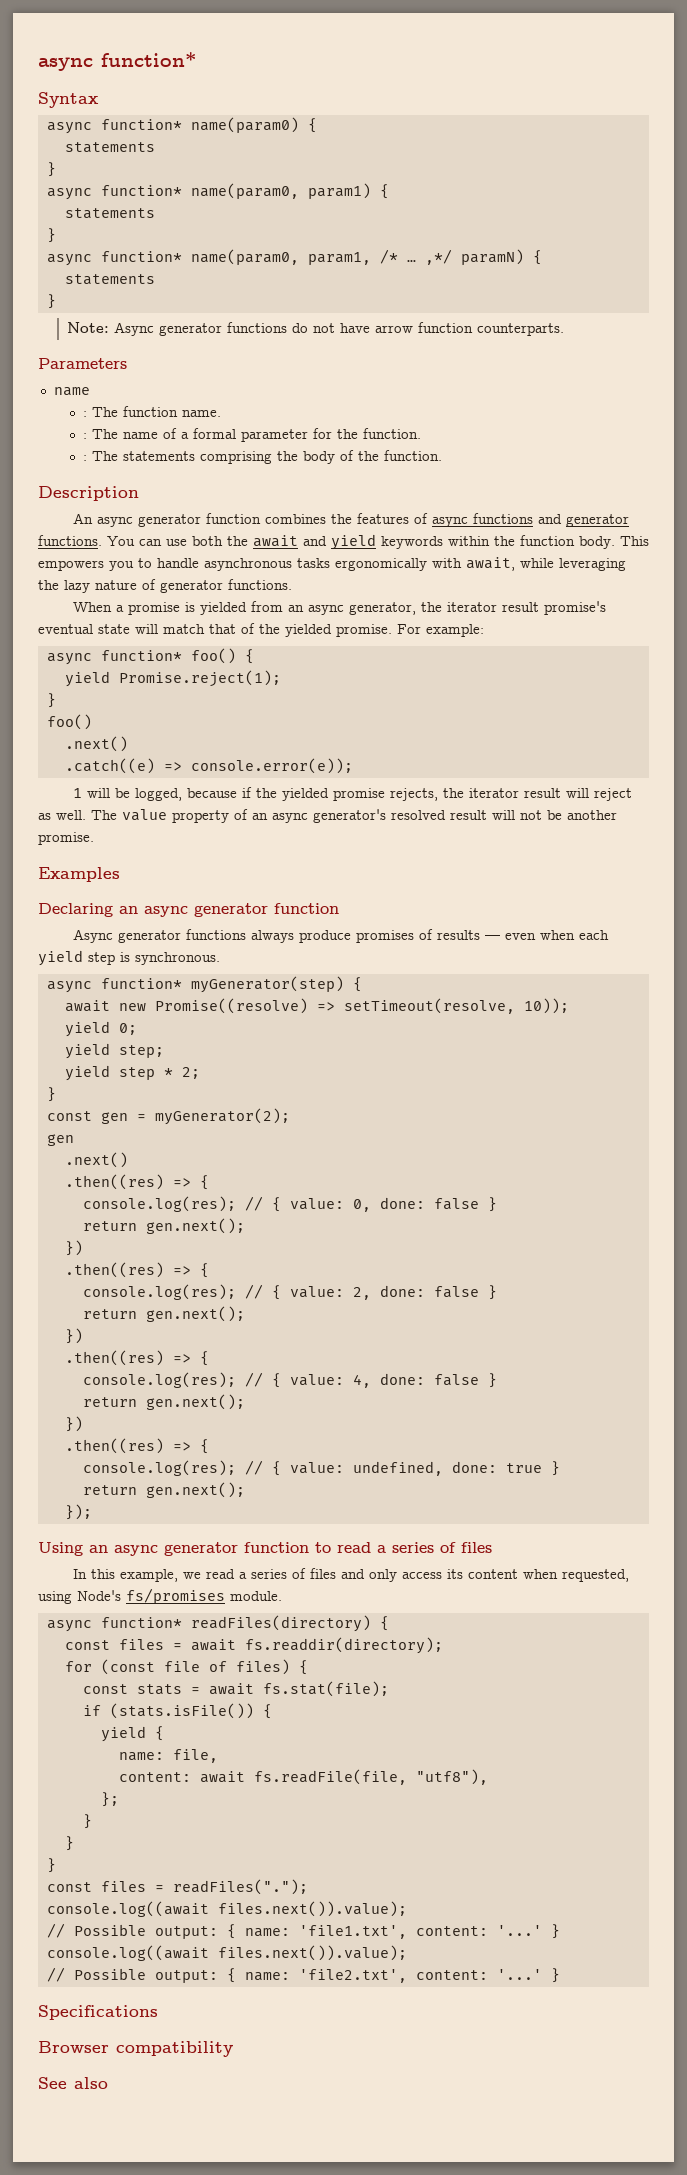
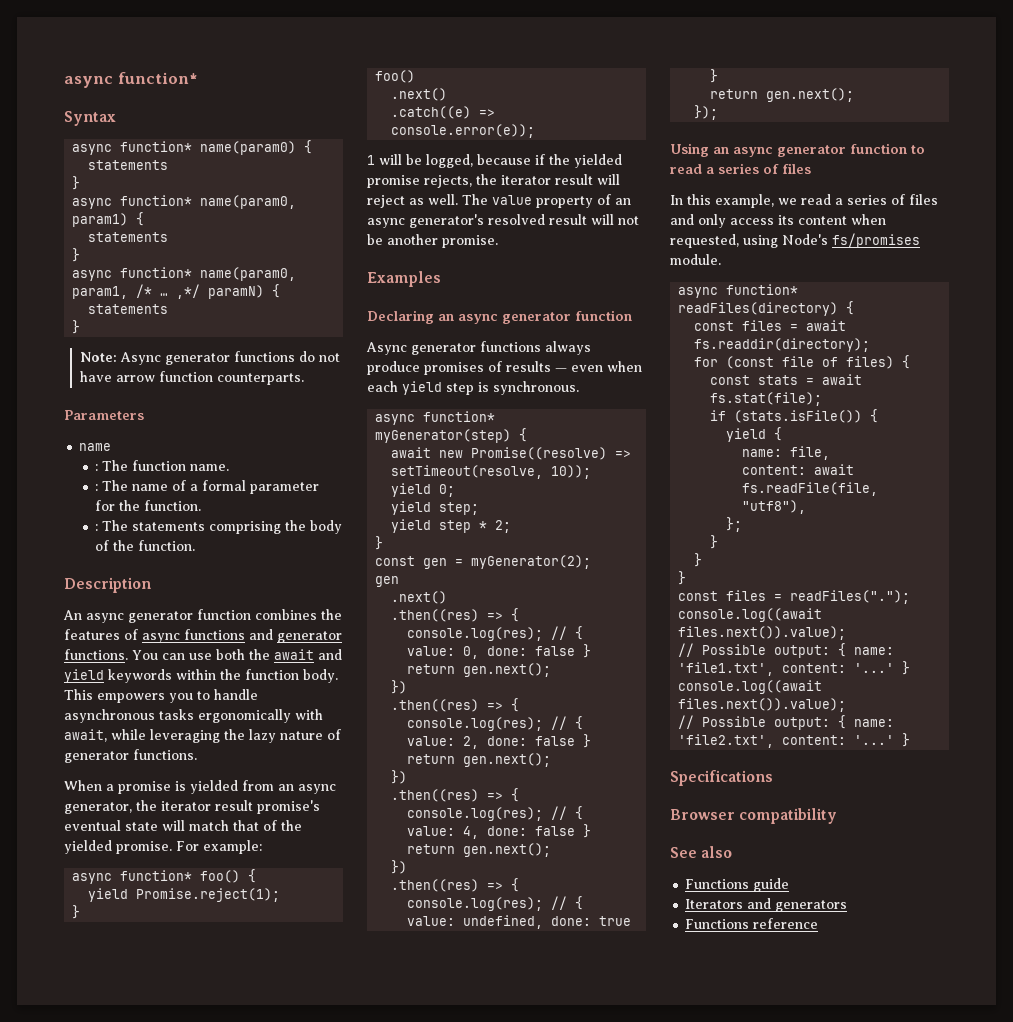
+ Functions guide
+ Iterators and generators
+ Functions reference

